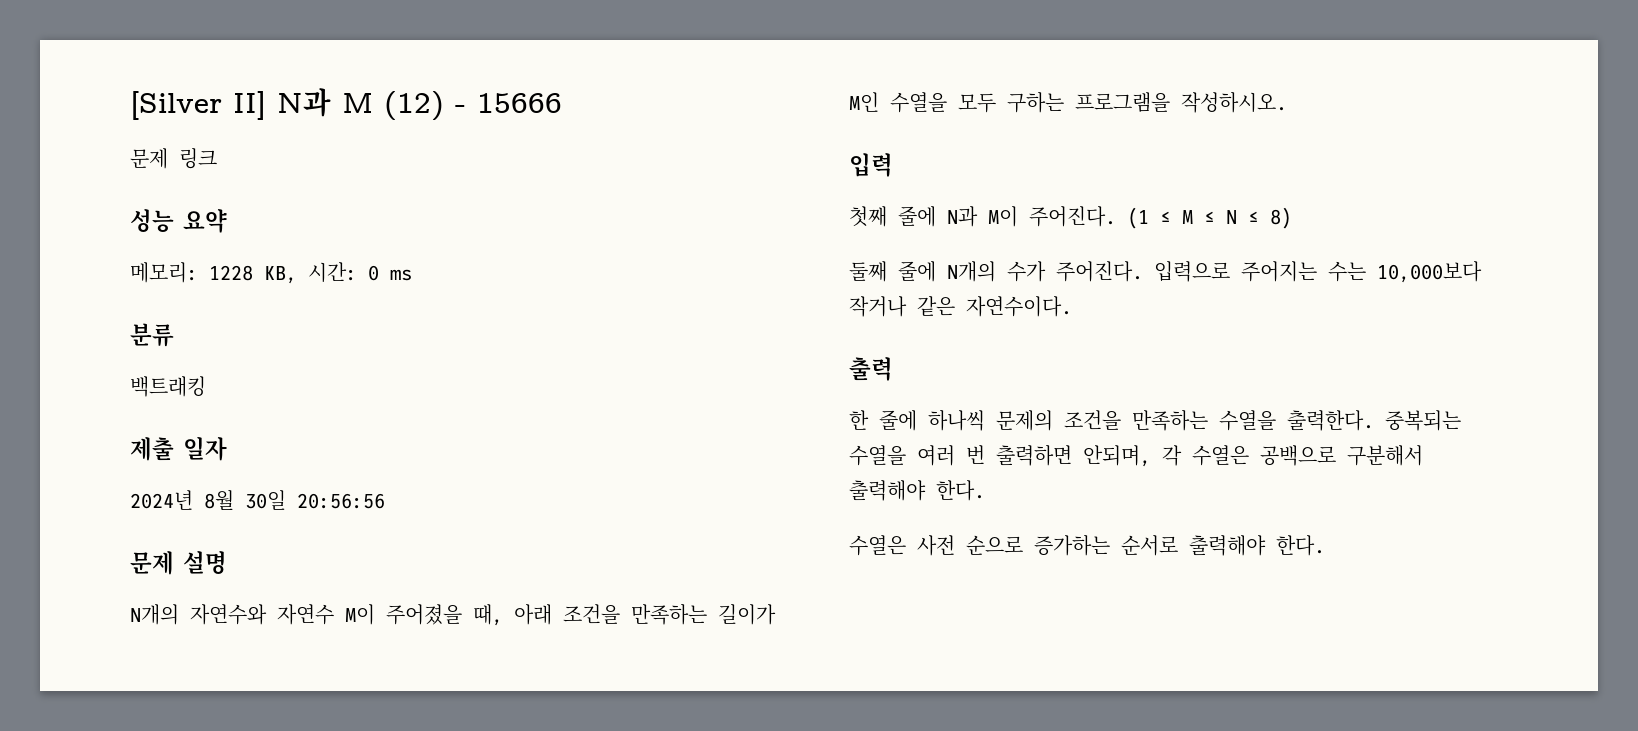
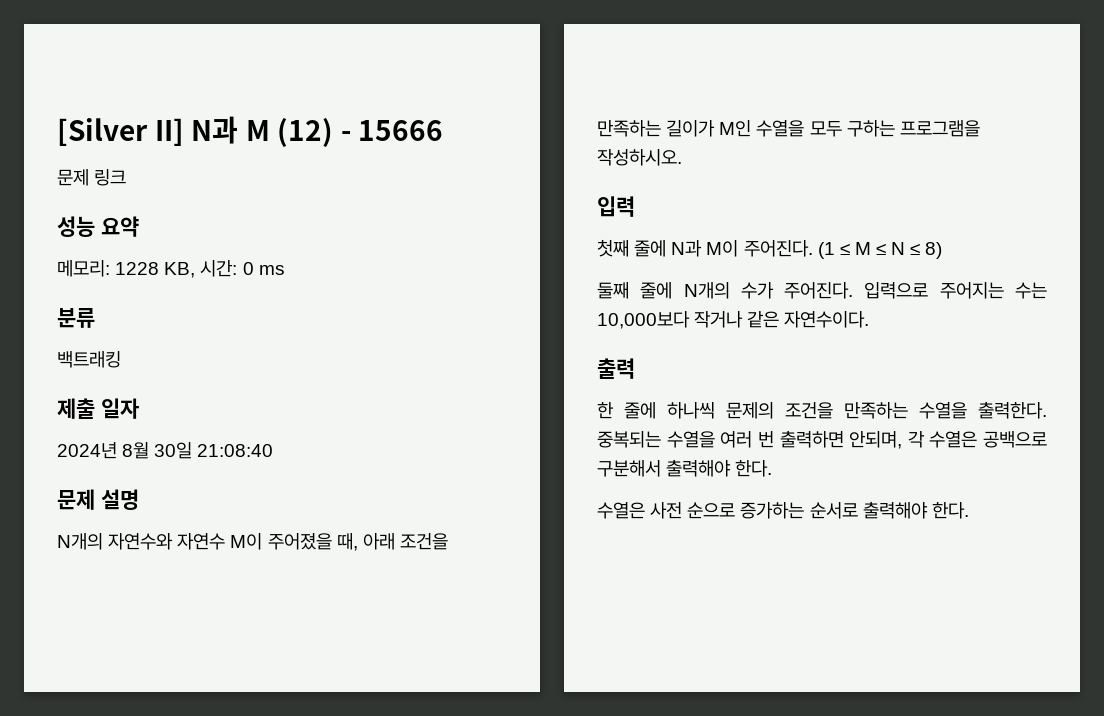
- 2024년 8월 30일 20:56:56
+ 2024년 8월 30일 21:08:40

